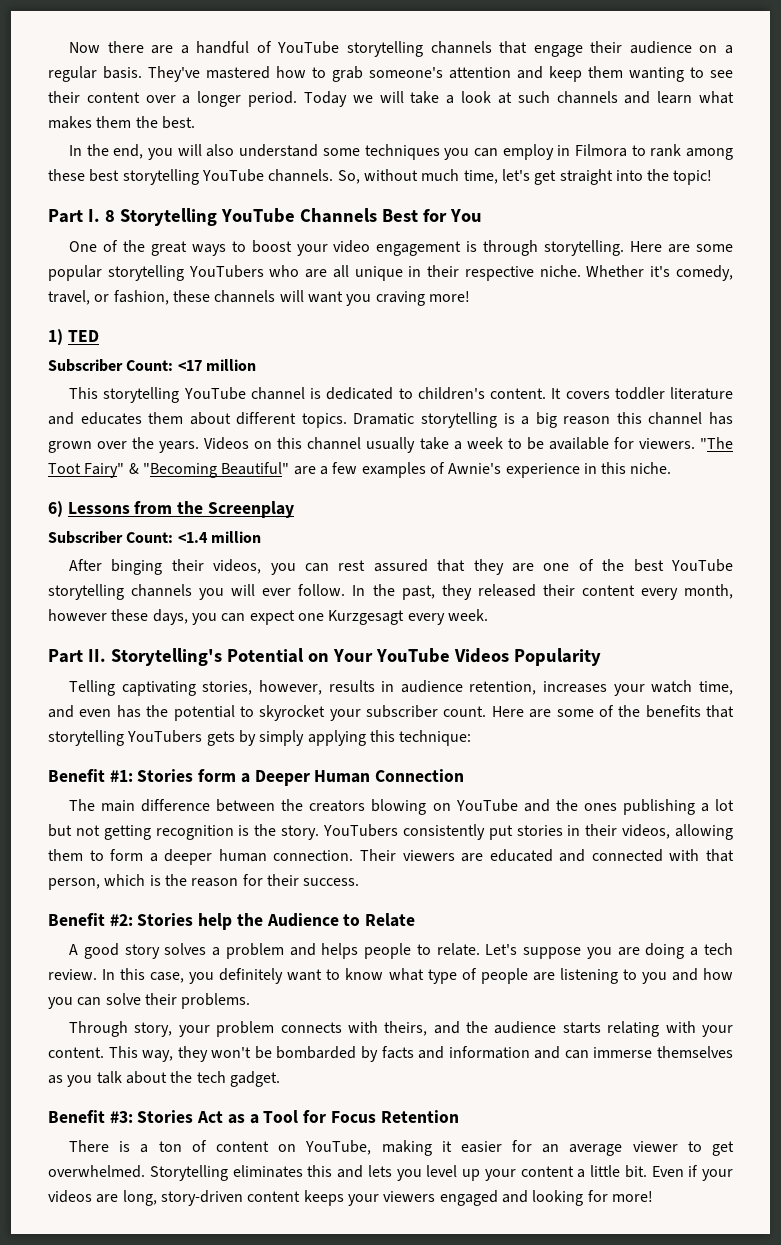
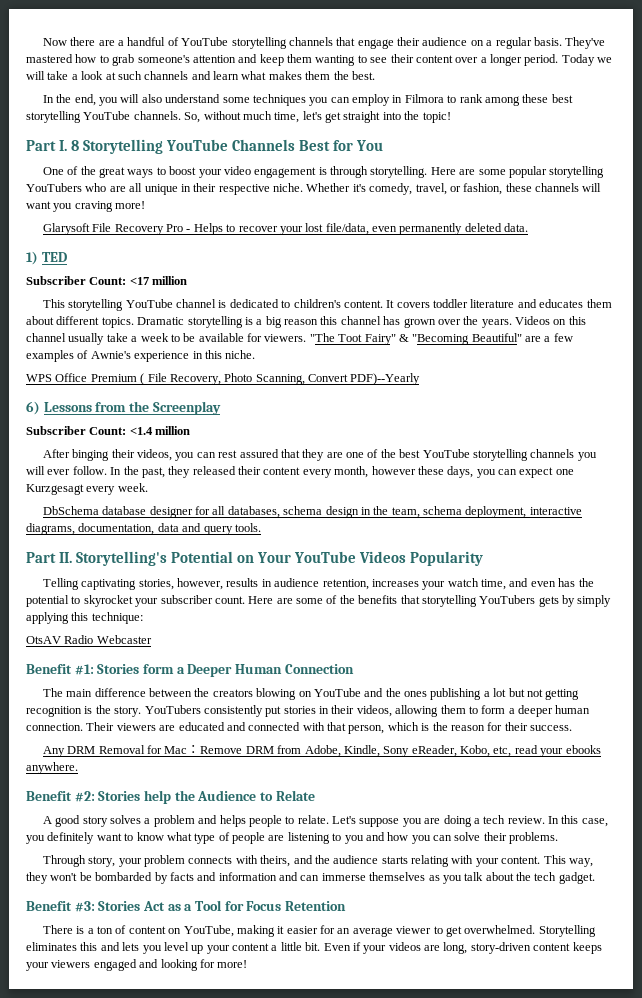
+ Glarysoft File Recovery Pro - Helps to recover your lost file/data, even permanently deleted data.
+ WPS Office Premium ( File Recovery, Photo Scanning, Convert PDF)--Yearly
+ DbSchema database designer for all databases, schema design in the team, schema deployment, interactive diagrams, documentation, data and query tools.
+ OtsAV Radio Webcaster
+ Any DRM Removal for Mac：Remove DRM from Adobe, Kindle, Sony eReader, Kobo, etc, read your ebooks anywhere.

